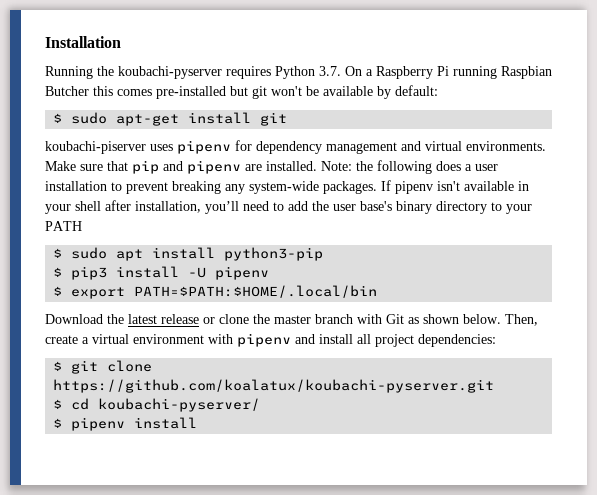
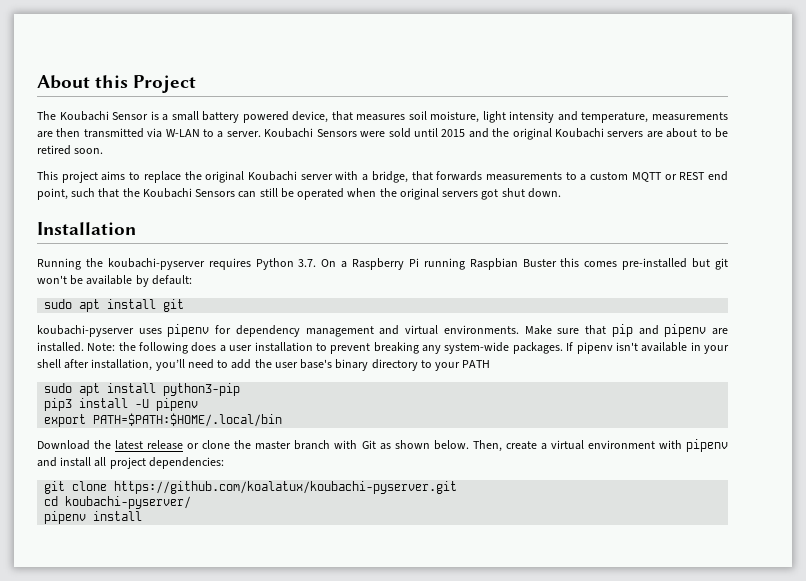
+ About this Project
+ The Koubachi Sensor is a small battery powered device, that measures soil moisture, light intensity and temperature, measurements are then transmitted via W-LAN to a server. Koubachi Sensors were sold until 2015 and the original Koubachi servers are about to be retired soon.
+ This project aims to replace the original Koubachi server with a bridge, that forwards measurements to a custom MQTT or REST end point, such that the Koubachi Sensors can still be operated when the original servers got shut down.
- Running the koubachi-pyserver requires Python 3.7. On a Raspberry Pi running Raspbian Butcher this comes pre-installed but git won't be available by default:
+ Running the koubachi-pyserver requires Python 3.7. On a Raspberry Pi running Raspbian Buster this comes pre-installed but git won't be available by default:
- $ sudo apt-get install git
+ sudo apt install git
- koubachi-piserver uses pipenv for dependency management and virtual environments.
+ koubachi-pyserver uses pipenv for dependency management and virtual environments.
- $ sudo apt install python3-pip
+ sudo apt install python3-pip
- $ pip3 install -U pipenv
+ pip3 install -U pipenv
- $ export PATH=$PATH:$HOME/.local/bin
+ export PATH=$PATH:$HOME/.local/bin
- $ git clone https://github.com/koalatux/koubachi-pyserver.git
+ git clone https://github.com/koalatux/koubachi-pyserver.git
- $ cd koubachi-pyserver/
+ cd koubachi-pyserver/
- $ pipenv install
+ pipenv install

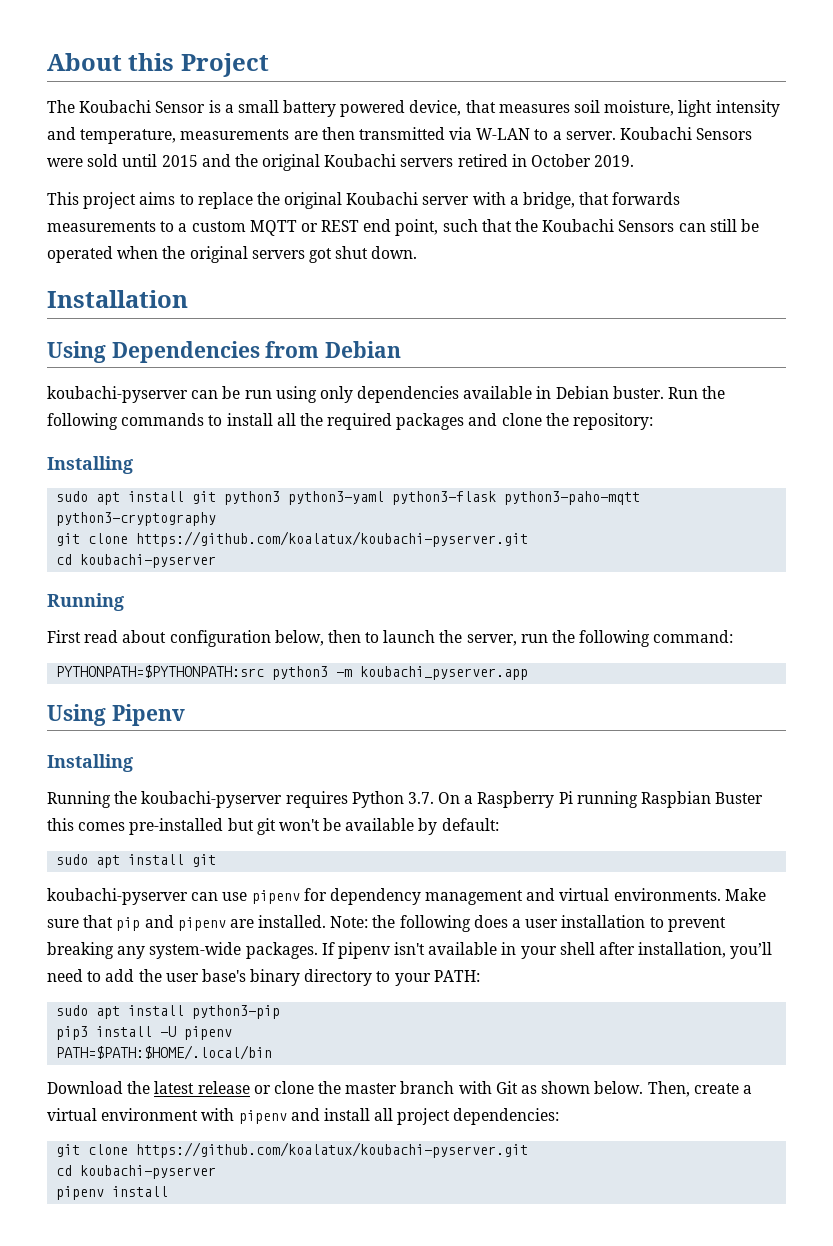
- Koubachi Sensors were sold until 2015 and the original Koubachi servers are about to be retired soon.
+ Koubachi Sensors were sold until 2015 and the original Koubachi servers retired in October 2019.
+ Using Dependencies from Debian
+ koubachi-pyserver can be run using only dependencies available in Debian buster. Run the following commands to install all the required packages and clone the repository:
+ Installing
+ sudo apt install git python3 python3-yaml python3-flask python3-paho-mqtt python3-cryptography
+ git clone https://github.com/koalatux/koubachi-pyserver.git
+ cd koubachi-pyserver
+ Running
+ First read about configuration below, then to launch the server, run the following command:
+ PYTHONPATH=$PYTHONPATH:src python3 -m koubachi_pyserver.app
+ Using Pipenv
+ Installing
- koubachi-pyserver uses pipenv for dependency management and virtual environments.
+ koubachi-pyserver can use pipenv for dependency management and virtual environments.
- If pipenv isn't available in your shell after installation, you’ll need to add the user base's binary directory to your PATH
+ If pipenv isn't available in your shell after installation, you’ll need to add the user base's binary directory to your PATH:
- export PATH=$PATH:$HOME/.local/bin
+ PATH=$PATH:$HOME/.local/bin
  Then, create a virtual environment with pipenv and install all project dependencies:
  git clone https://github.com/koalatux/koubachi-pyserver.git
- cd koubachi-pyserver/
+ cd koubachi-pyserver

